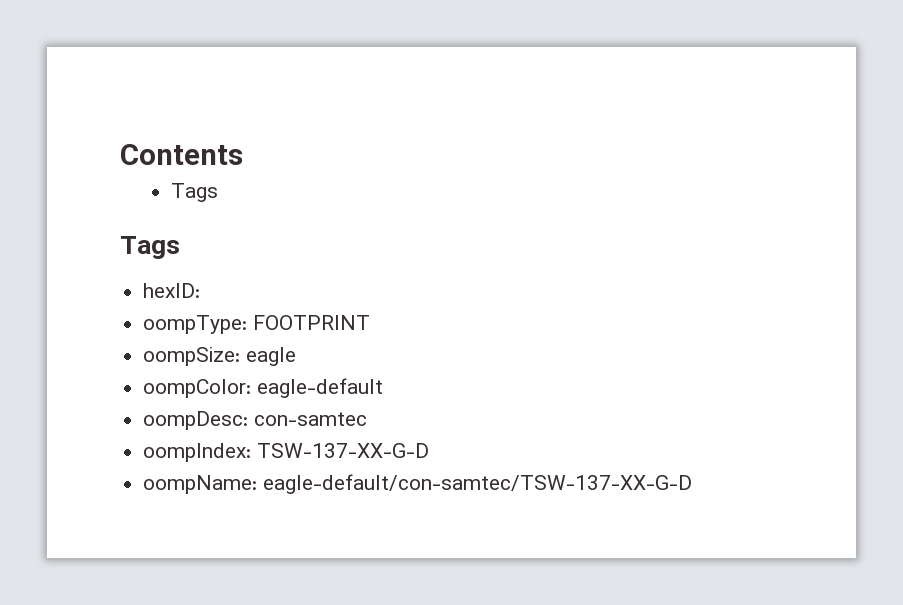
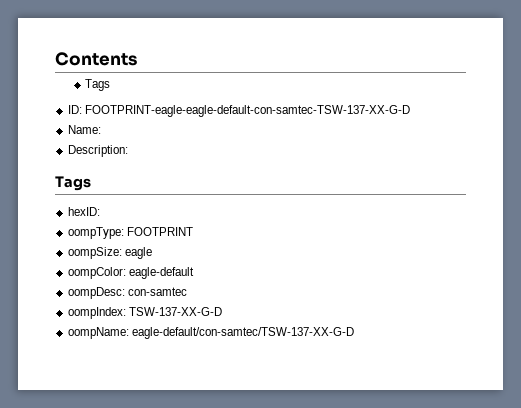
+ ID: FOOTPRINT-eagle-eagle-default-con-samtec-TSW-137-XX-G-D
+ Name:
+ Description:

